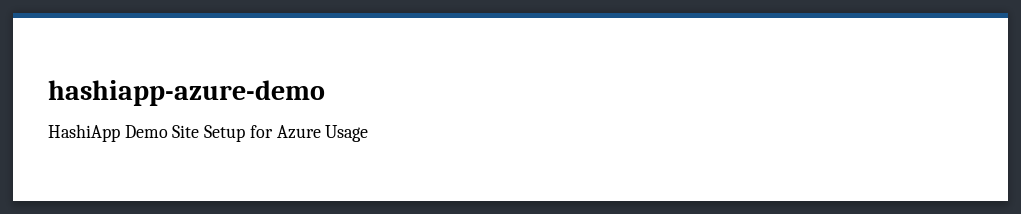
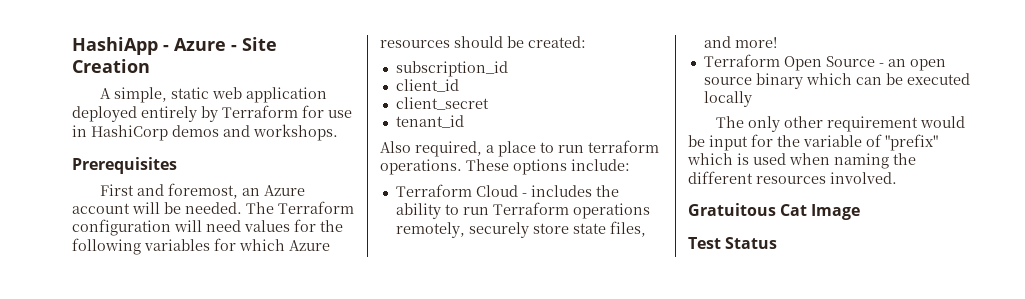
- hashiapp-azure-demo
- HashiApp Demo Site Setup for Azure Usage
+ HashiApp - Azure - Site Creation
+ A simple, static web application deployed entirely by Terraform for use in HashiCorp demos and workshops.
+ Prerequisites
+ First and foremost, an Azure account will be needed. The Terraform configuration will need values for the following variables for which Azure resources should be created:
+ subscription_id
+ client_id
+ client_secret
+ tenant_id
+ Also required, a place to run terraform operations. These options include:
+ Terraform Cloud - includes the ability to run Terraform operations remotely, securely store state files, and more!
+ Terraform Open Source - an open source binary which can be executed locally
+ The only other requirement would be input for the variable of "prefix" which is used when naming the different resources involved.
+ Gratuitous Cat Image
+ Test Status

